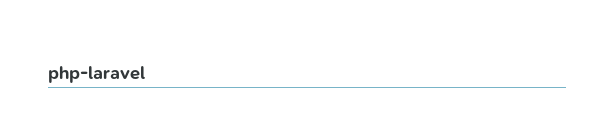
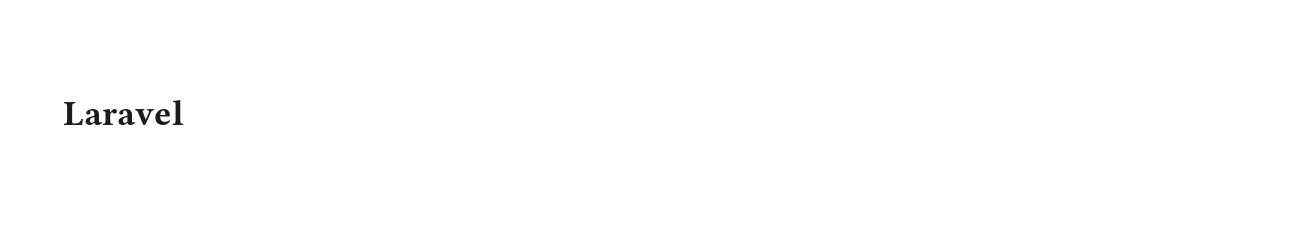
- php-laravel
+ Laravel

